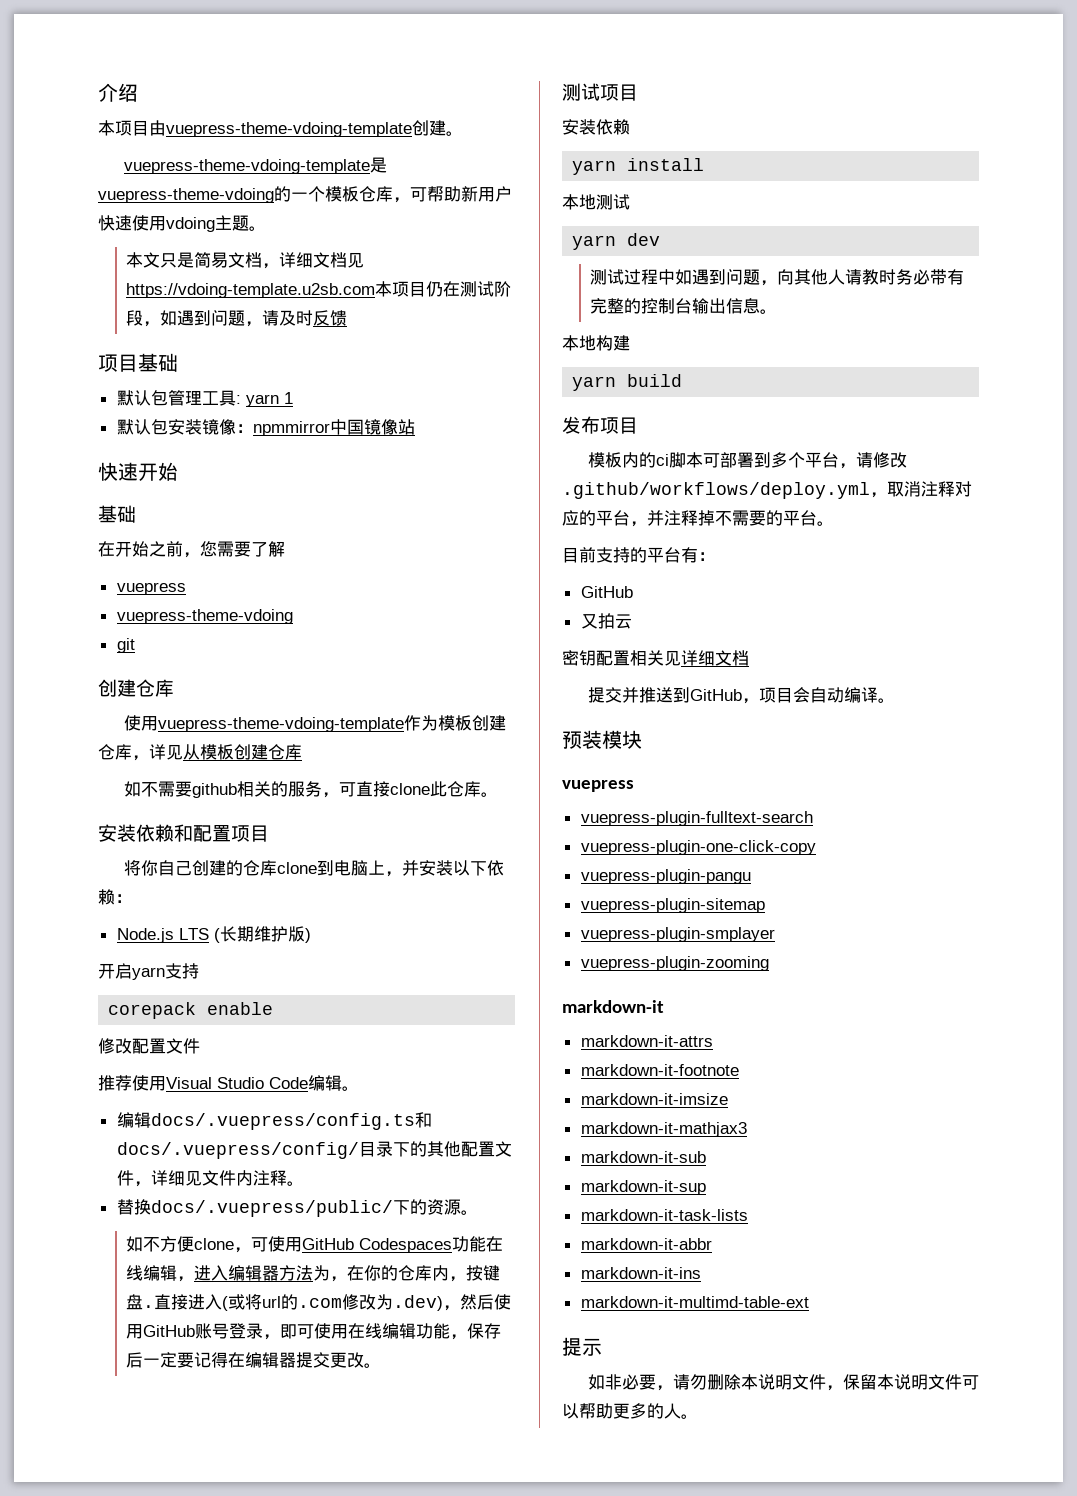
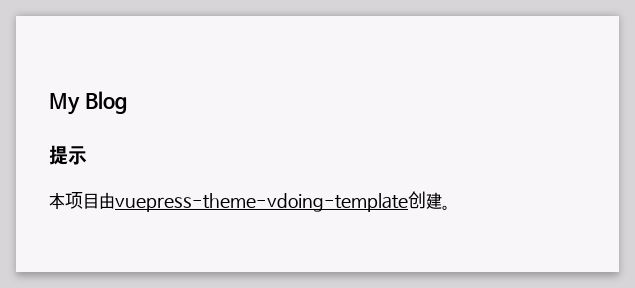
- 介绍
+ My Blog
+ 提示
- vuepress-theme-vdoing-template是vuepress-theme-vdoing的一个模板仓库，可帮助新用户快速使用vdoing主题。
- 本文只是简易文档，详细文档见https://vdoing-template.u2sb.com本项目仍在测试阶段，如遇到问题，请及时反馈
- 项目基础
- 默认包管理工具: yarn 1
- 默认包安装镜像：npmmirror中国镜像站
- 快速开始
- 基础
- 在开始之前，您需要了解
- vuepress
- vuepress-theme-vdoing
- git
- 创建仓库
- 使用vuepress-theme-vdoing-template作为模板创建仓库，详见从模板创建仓库
- 如不需要github相关的服务，可直接clone此仓库。
- 安装依赖和配置项目
- 将你自己创建的仓库clone到电脑上，并安装以下依赖：
- Node.js LTS (长期维护版)
- 开启yarn支持
- corepack enable
- 修改配置文件
- 推荐使用Visual Studio Code编辑。
- 编辑docs/.vuepress/config.ts和docs/.vuepress/config/目录下的其他配置文件，详细见文件内注释。
- 替换docs/.vuepress/public/下的资源。
- 如不方便clone，可使用GitHub Codespaces功能在线编辑，进入编辑器方法为，在你的仓库内，按键盘.直接进入(或将url的.com修改为.dev)，然后使用GitHub账号登录，即可使用在线编辑功能，保存后一定要记得在编辑器提交更改。
- 测试项目
- 安装依赖
- yarn install
- 本地测试
- yarn dev
- 测试过程中如遇到问题，向其他人请教时务必带有完整的控制台输出信息。
- 本地构建
- yarn build
- 发布项目
- 模板内的ci脚本可部署到多个平台，请修改.github/workflows/deploy.yml，取消注释对应的平台，并注释掉不需要的平台。
- 目前支持的平台有：
- GitHub
- 又拍云
- 密钥配置相关见详细文档
- 提交并推送到GitHub，项目会自动编译。
- 预装模块
- vuepress
- vuepress-plugin-fulltext-search
- vuepress-plugin-one-click-copy
- vuepress-plugin-pangu
- vuepress-plugin-sitemap
- vuepress-plugin-smplayer
- vuepress-plugin-zooming
- markdown-it
- markdown-it-attrs
- markdown-it-footnote
- markdown-it-imsize
- markdown-it-mathjax3
- markdown-it-sub
- markdown-it-sup
- markdown-it-task-lists
- markdown-it-abbr
- markdown-it-ins
- markdown-it-multimd-table-ext
- 提示
- 如非必要，请勿删除本说明文件，保留本说明文件可以帮助更多的人。

